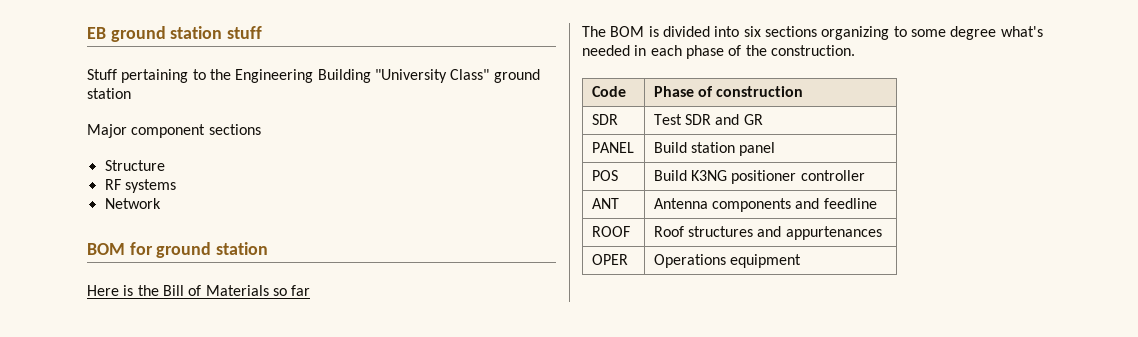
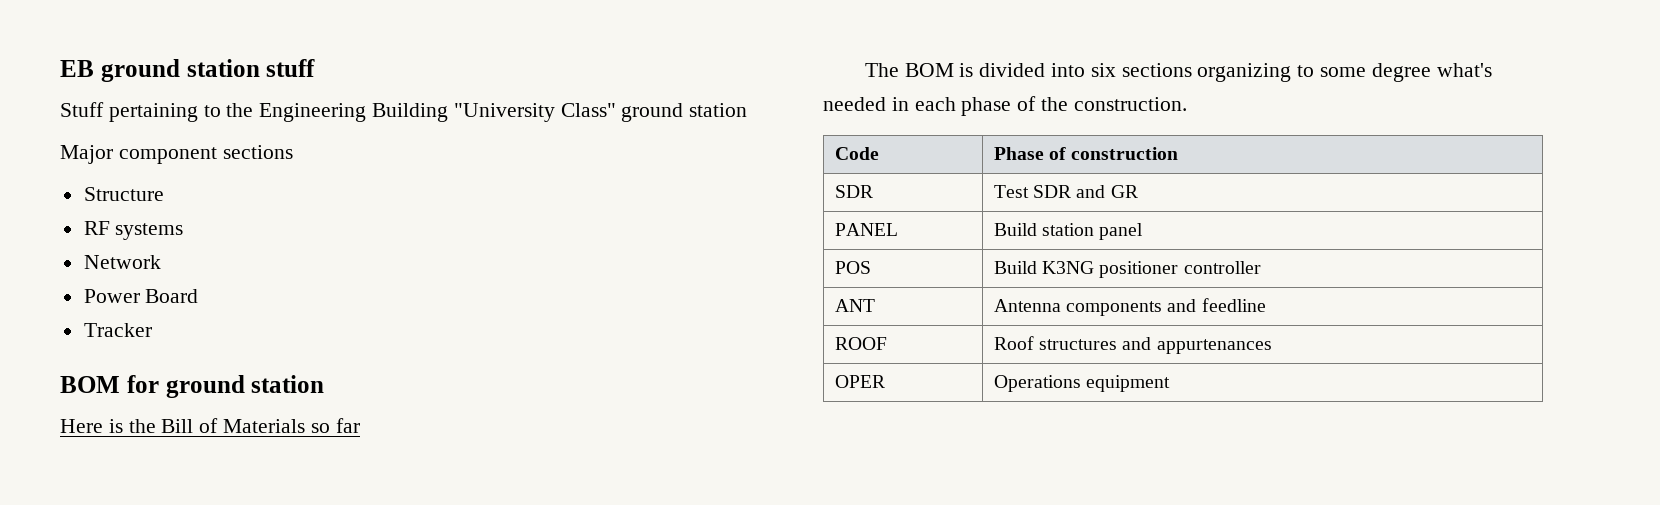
+ Power Board
+ Tracker

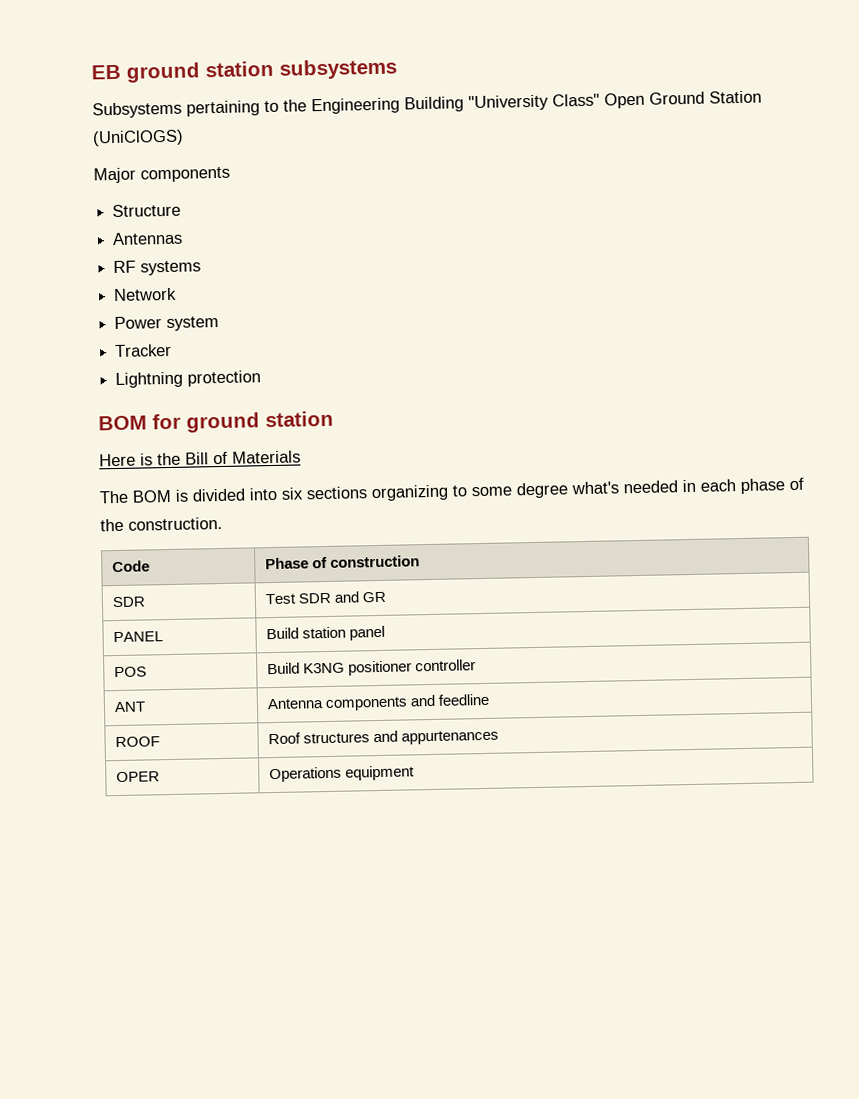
- EB ground station stuff
- Stuff pertaining to the Engineering Building "University Class" ground station
+ EB ground station subsystems
+ Subsystems pertaining to the Engineering Building "University Class" Open Ground Station (UniClOGS)
- Major component sections
+ Major components
+ Antennas
- Power Board
+ Power system
+ Lightning protection
- Here is the Bill of Materials so far
+ Here is the Bill of Materials

